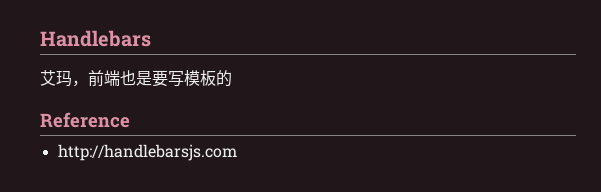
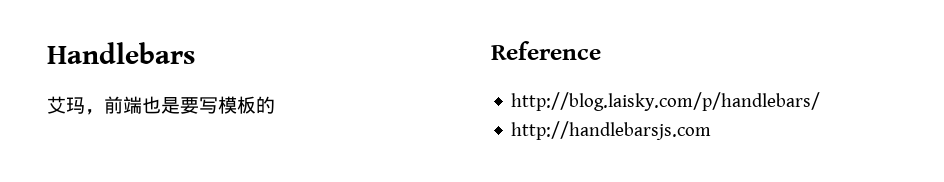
+ http://blog.laisky.com/p/handlebars/

